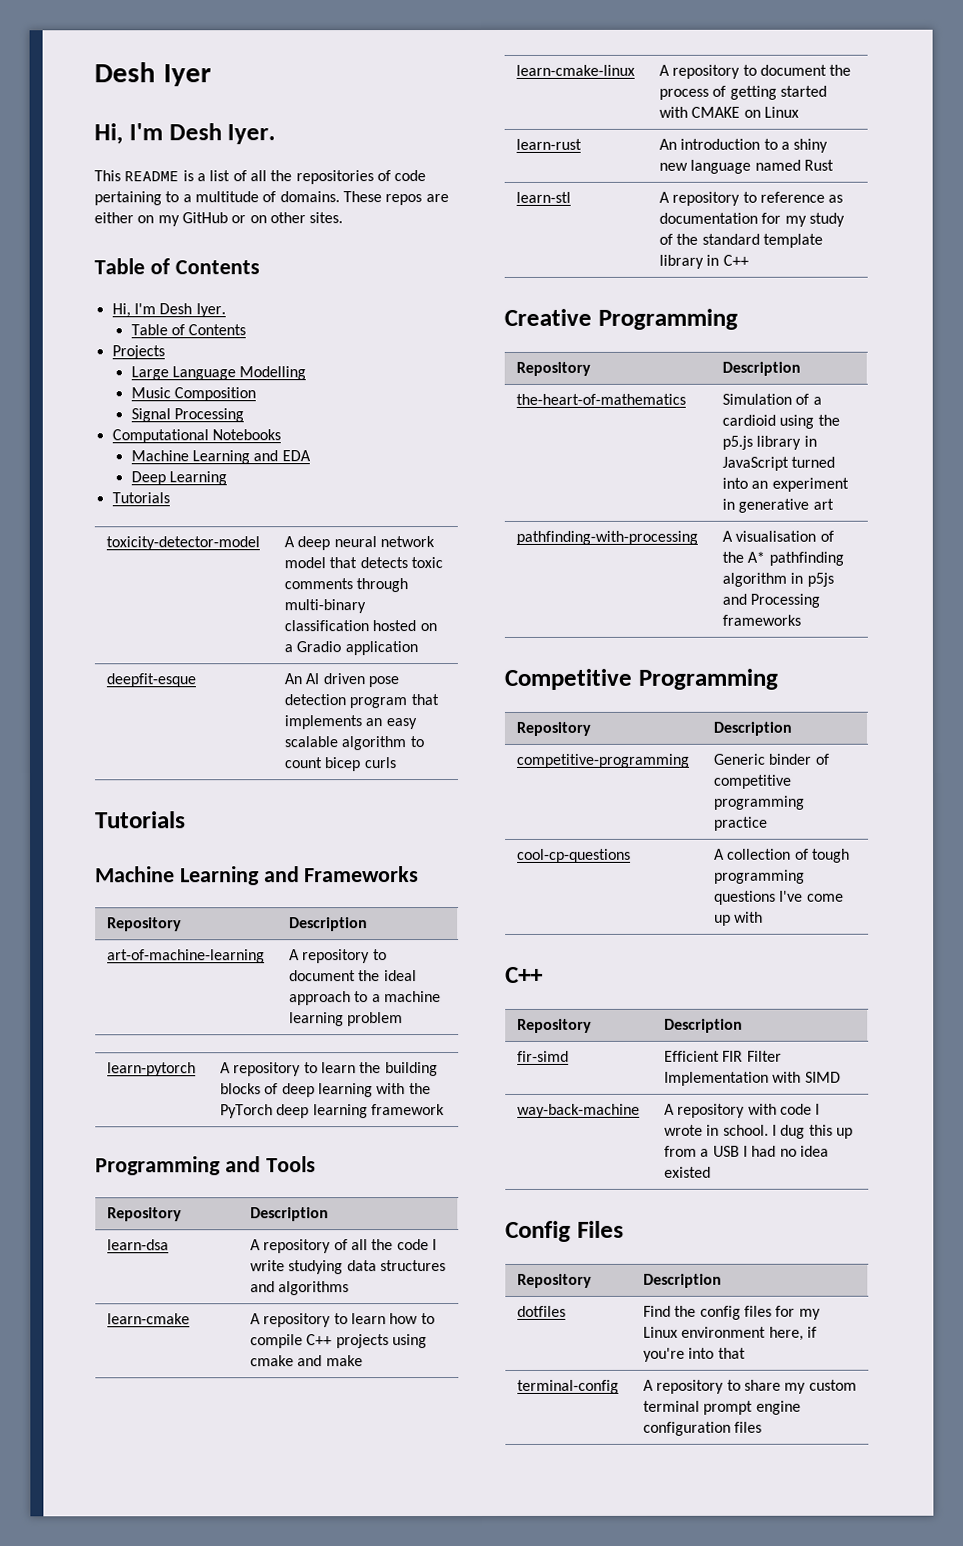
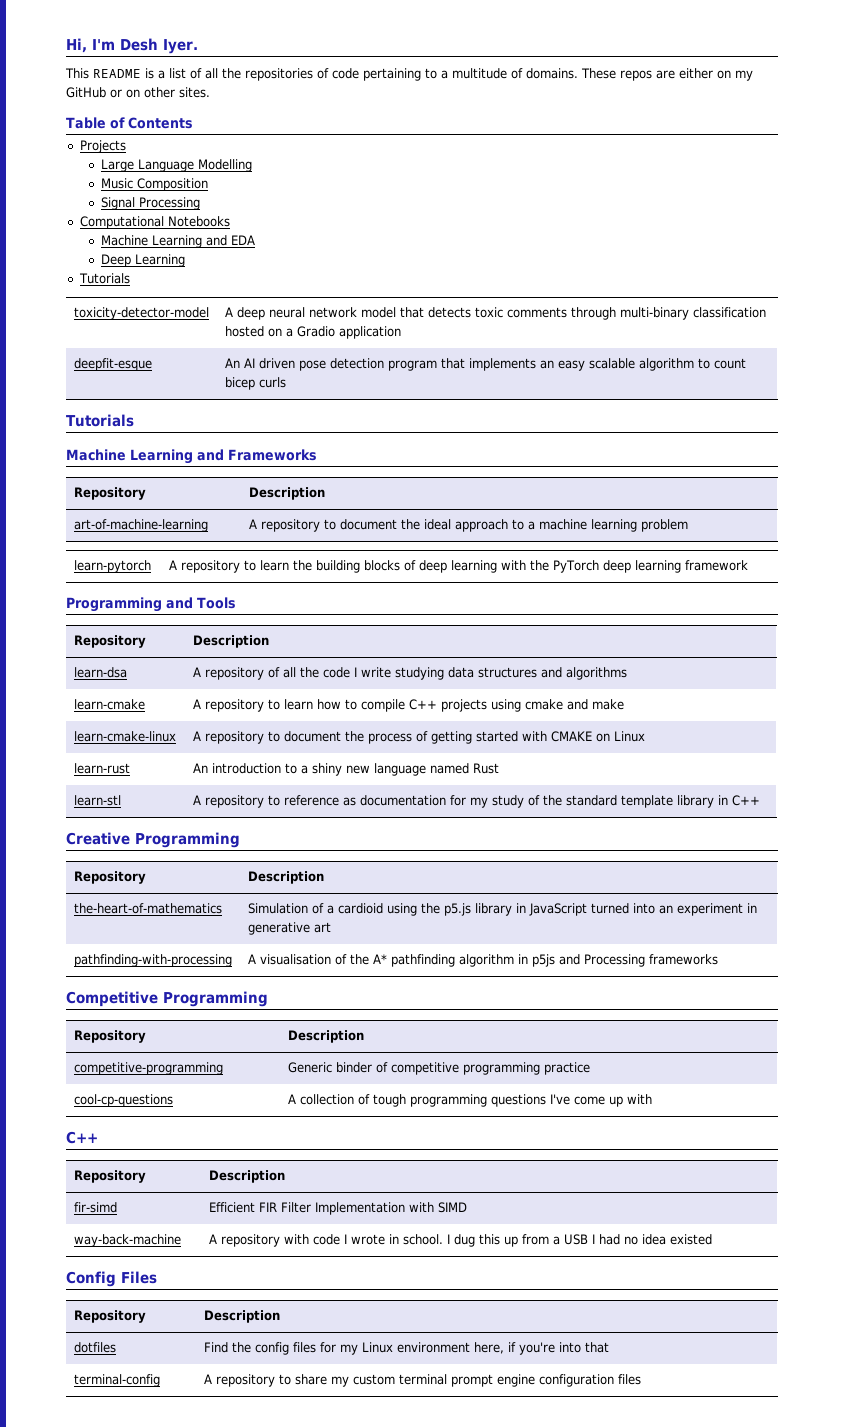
- Desh Iyer
  These repos are either on my GitHub or on other sites.
- Table of Contents
- Hi, I'm Desh Iyer.

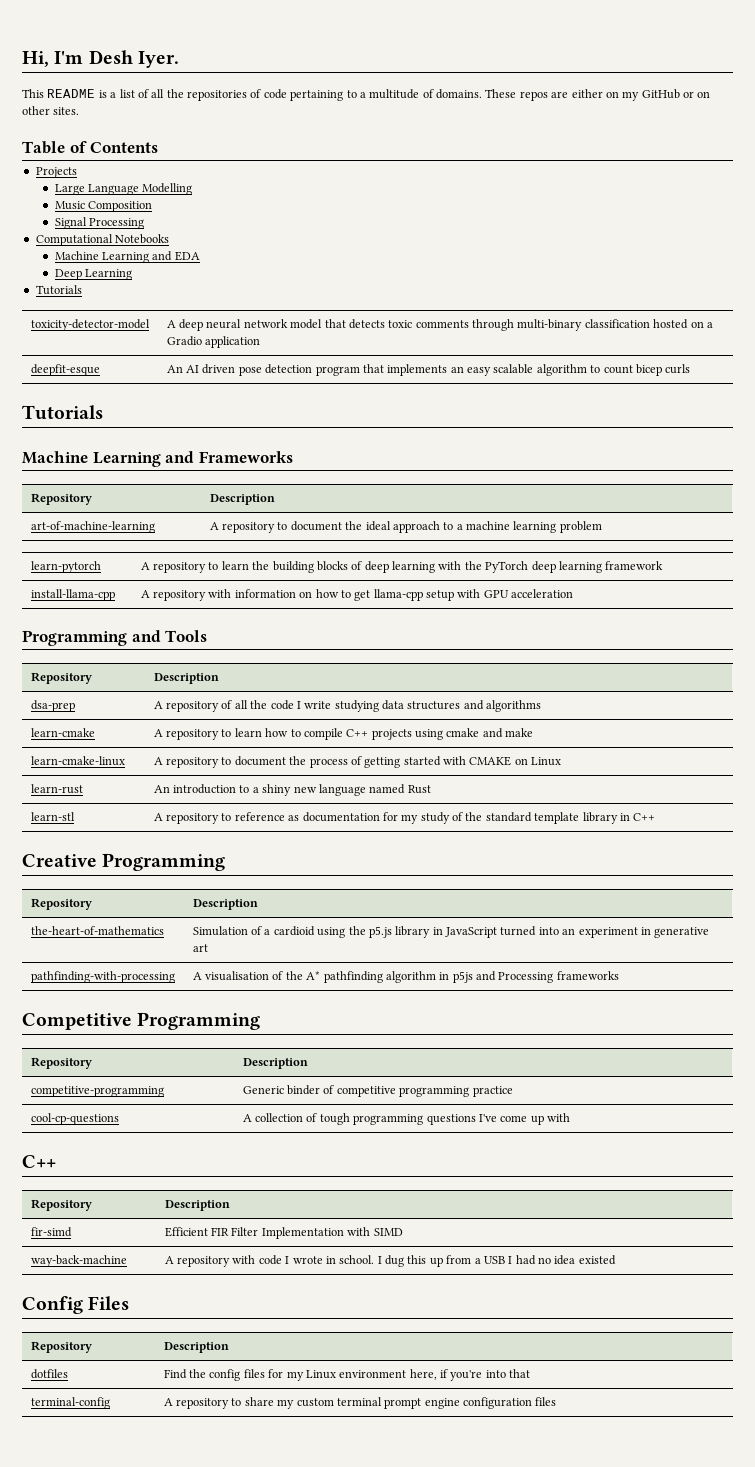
+ install-llama-cpp | A repository with information on how to get llama-cpp setup with GPU acceleration
- learn-dsa | A repository of all the code I write studying data structures and algorithms
+ dsa-prep | A repository of all the code I write studying data structures and algorithms

